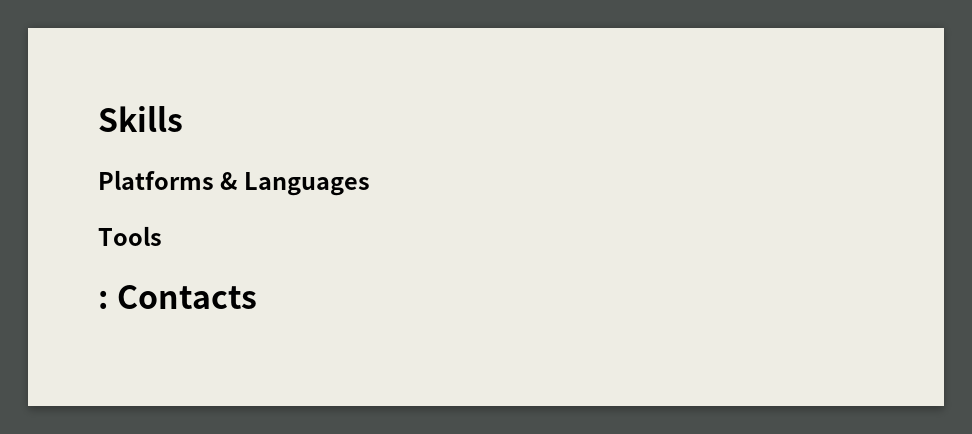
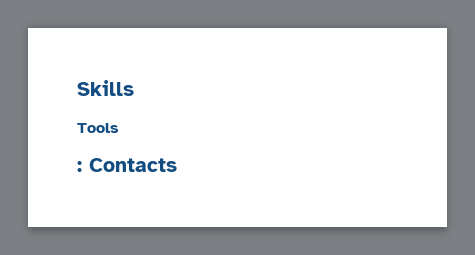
- Platforms & Languages

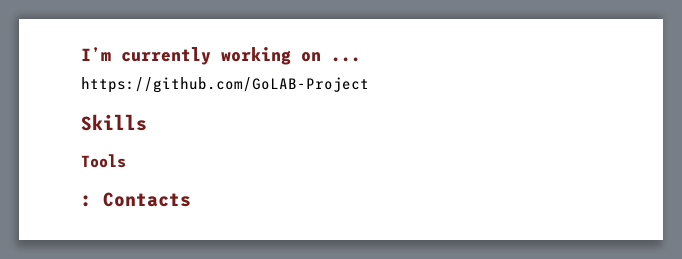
+ I’m currently working on ...
+ https://github.com/GoLAB-Project

